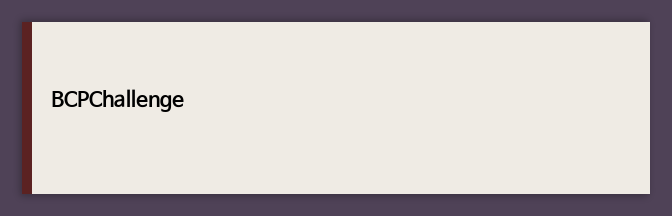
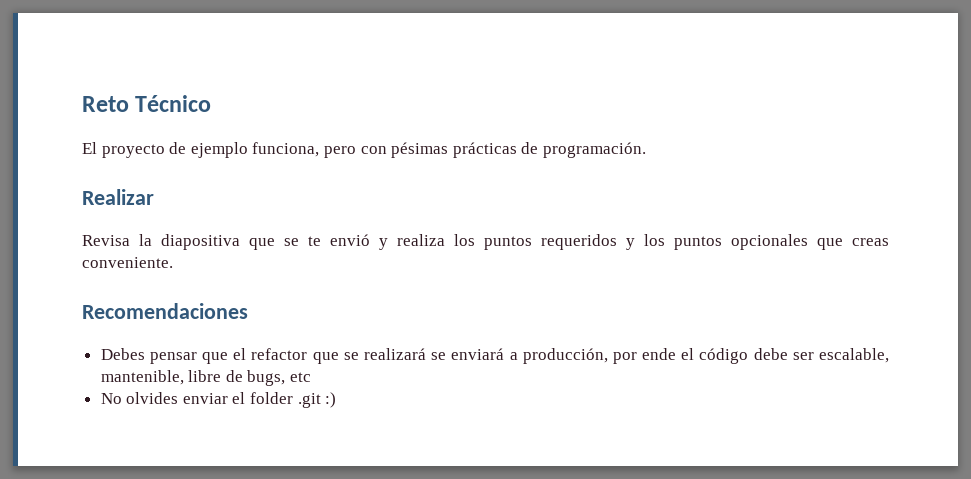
- BCPChallenge
+ Reto Técnico
+ El proyecto de ejemplo funciona, pero con pésimas prácticas de programación.
+ Realizar
+ Revisa la diapositiva que se te envió y realiza los puntos requeridos y los puntos opcionales que creas conveniente.
+ Recomendaciones
+ Debes pensar que el refactor que se realizará se enviará a producción, por ende el código debe ser escalable, mantenible, libre de bugs, etc
+ No olvides enviar el folder .git :)

